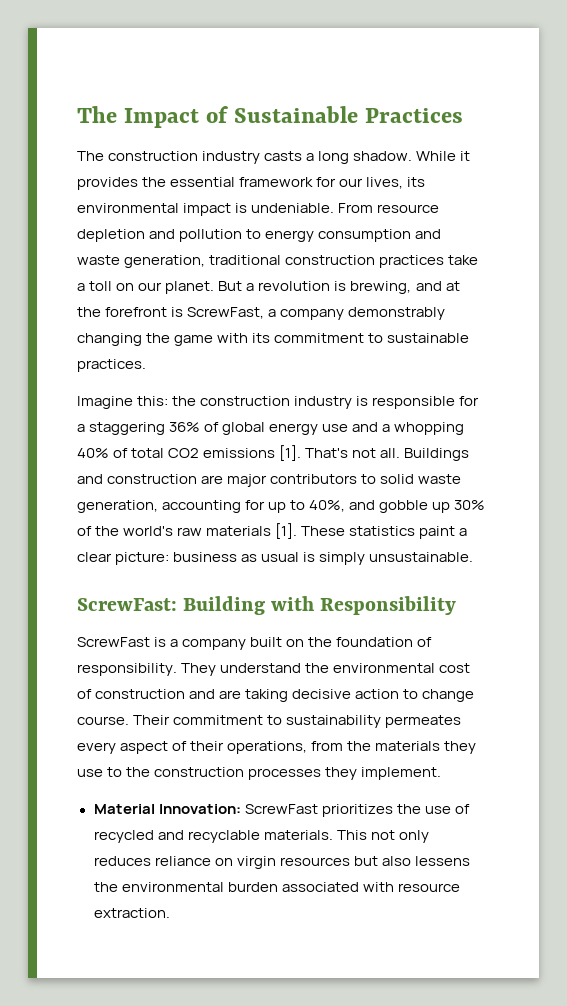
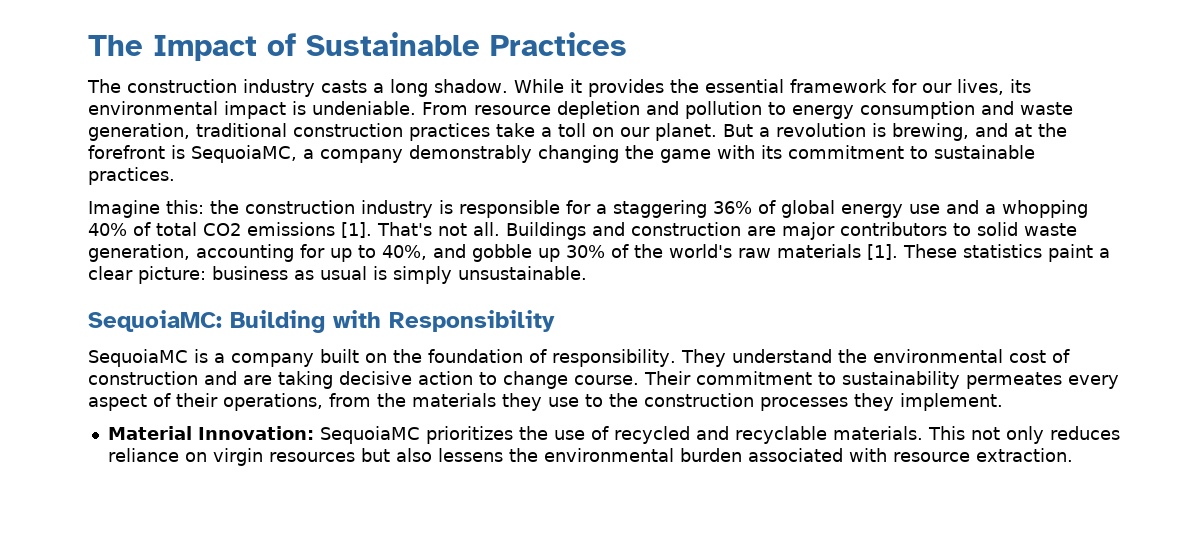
- But a revolution is brewing, and at the forefront is ScrewFast, a company demonstrably changing the game with its commitment to sustainable practices.
+ But a revolution is brewing, and at the forefront is SequoiaMC, a company demonstrably changing the game with its commitment to sustainable practices.
- ScrewFast: Building with Responsibility
+ SequoiaMC: Building with Responsibility
- ScrewFast is a company built on the foundation of responsibility.
+ SequoiaMC is a company built on the foundation of responsibility.
- Material Innovation: ScrewFast prioritizes the use of recycled and recyclable materials.
+ Material Innovation: SequoiaMC prioritizes the use of recycled and recyclable materials.

